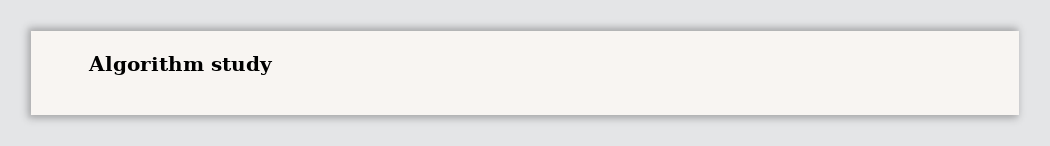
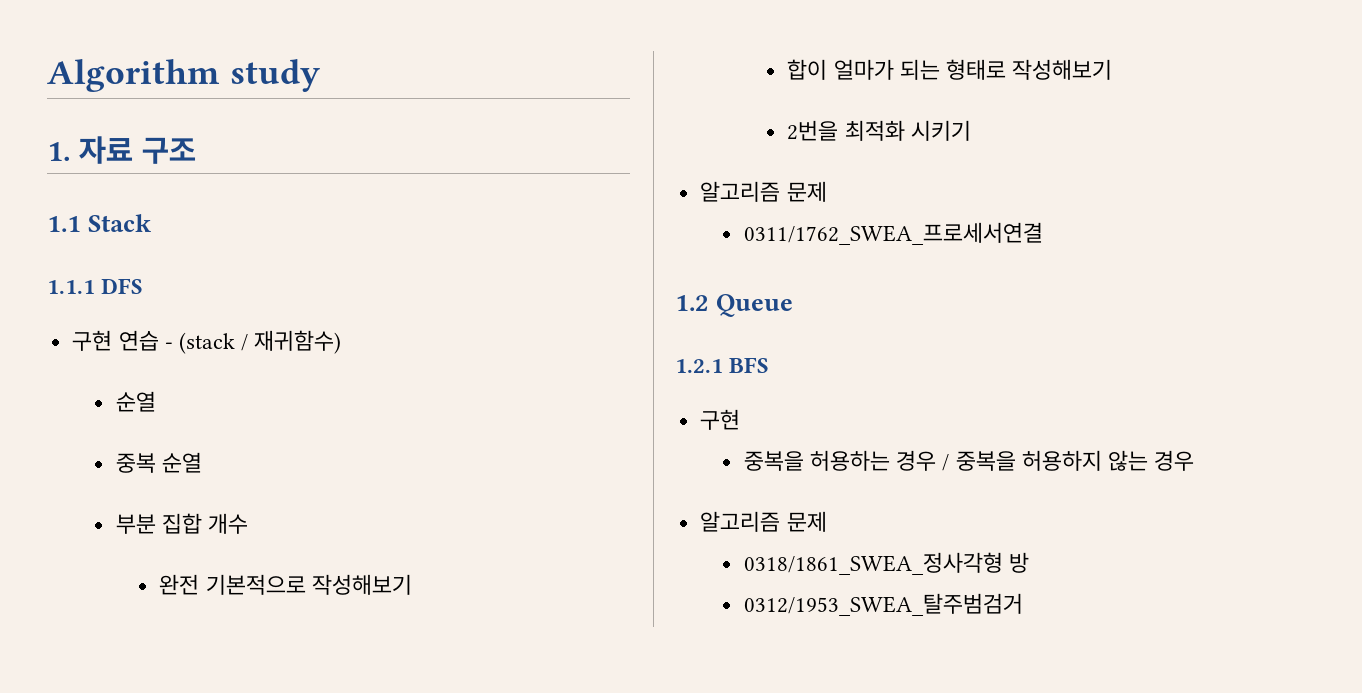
+ 1. 자료 구조
+ 1.1 Stack
+ 1.1.1 DFS
+ 구현 연습 - (stack / 재귀함수)
+ 순열
+ 중복 순열
+ 부분 집합 개수
+ 완전 기본적으로 작성해보기
+ 합이 얼마가 되는 형태로 작성해보기
+ 2번을 최적화 시키기
+ 알고리즘 문제
+ 0311/1762_SWEA_프로세서연결
+ 1.2 Queue
+ 1.2.1 BFS
+ 구현
+ 중복을 허용하는 경우 / 중복을 허용하지 않는 경우
+ 알고리즘 문제
+ 0318/1861_SWEA_정사각형 방
+ 0312/1953_SWEA_탈주범검거

